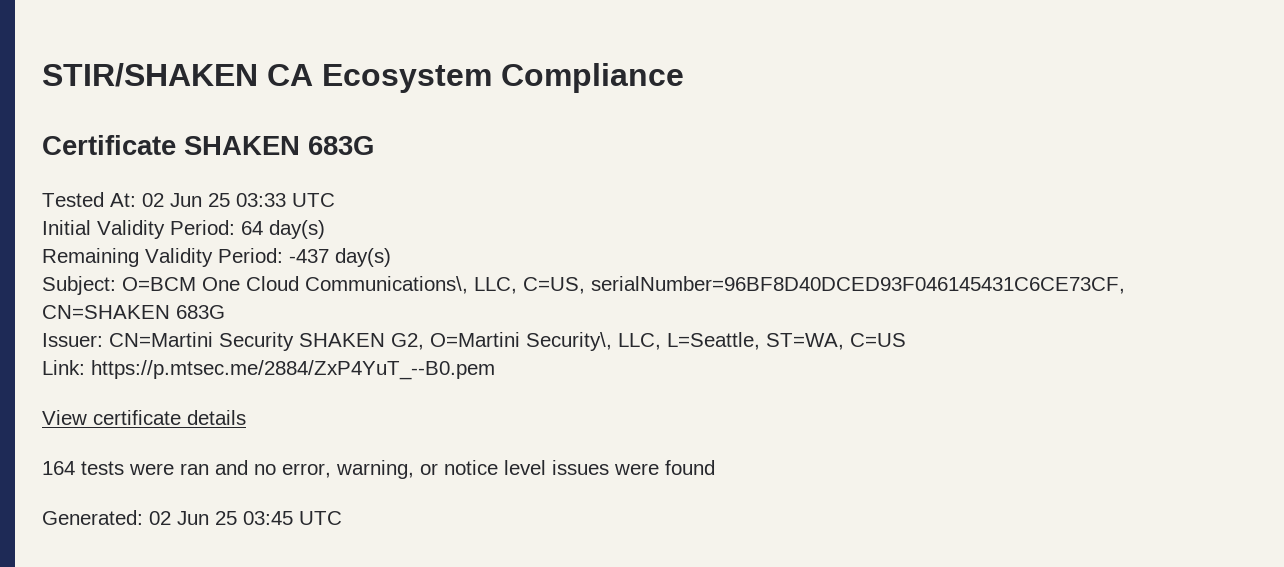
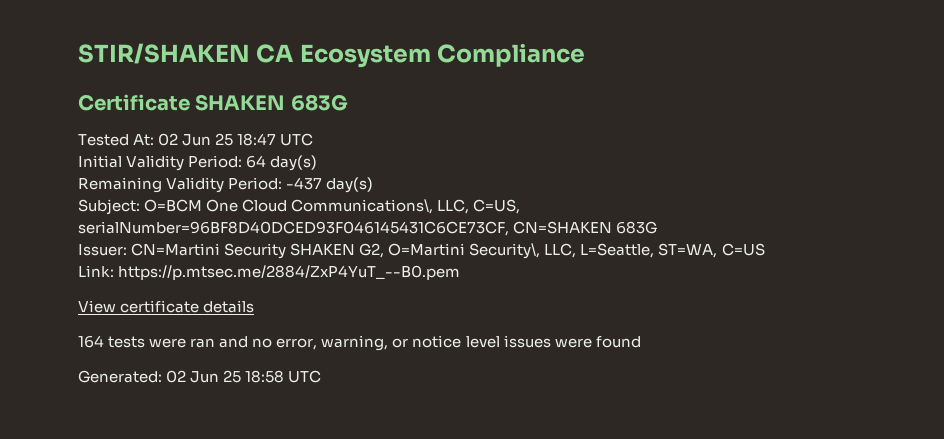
- Tested At: 02 Jun 25 03:33 UTC
+ Tested At: 02 Jun 25 18:47 UTC
- Generated: 02 Jun 25 03:45 UTC
+ Generated: 02 Jun 25 18:58 UTC

